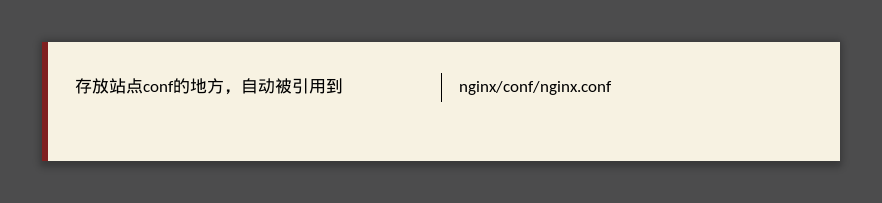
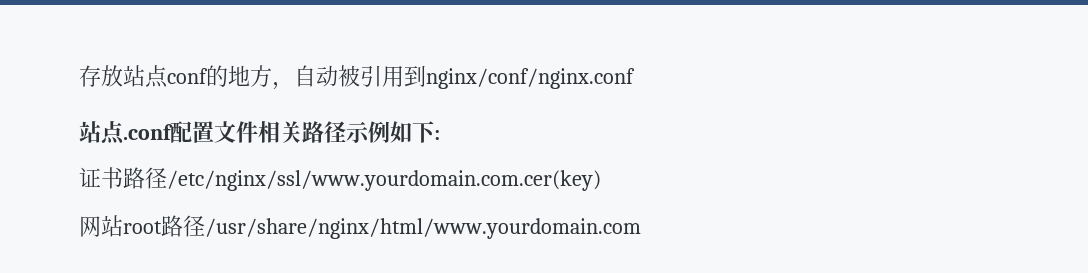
+ 站点.conf配置文件相关路径示例如下:
+ 证书路径/etc/nginx/ssl/www.yourdomain.com.cer(key)
+ 网站root路径/usr/share/nginx/html/www.yourdomain.com

